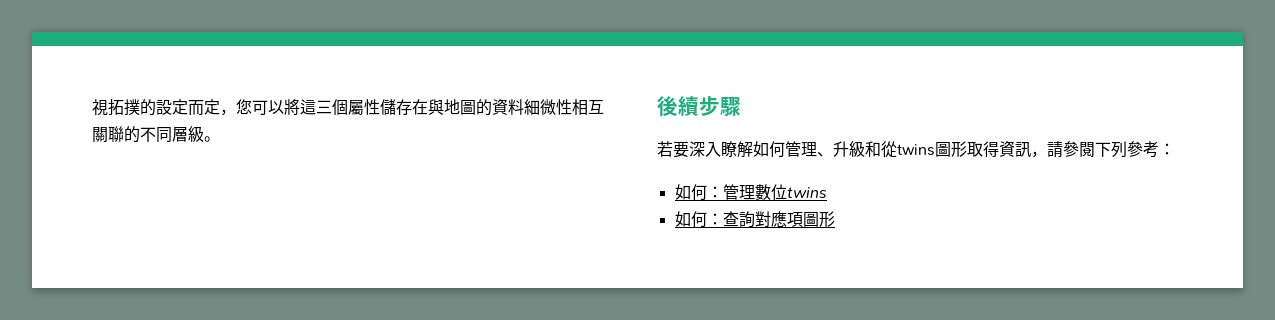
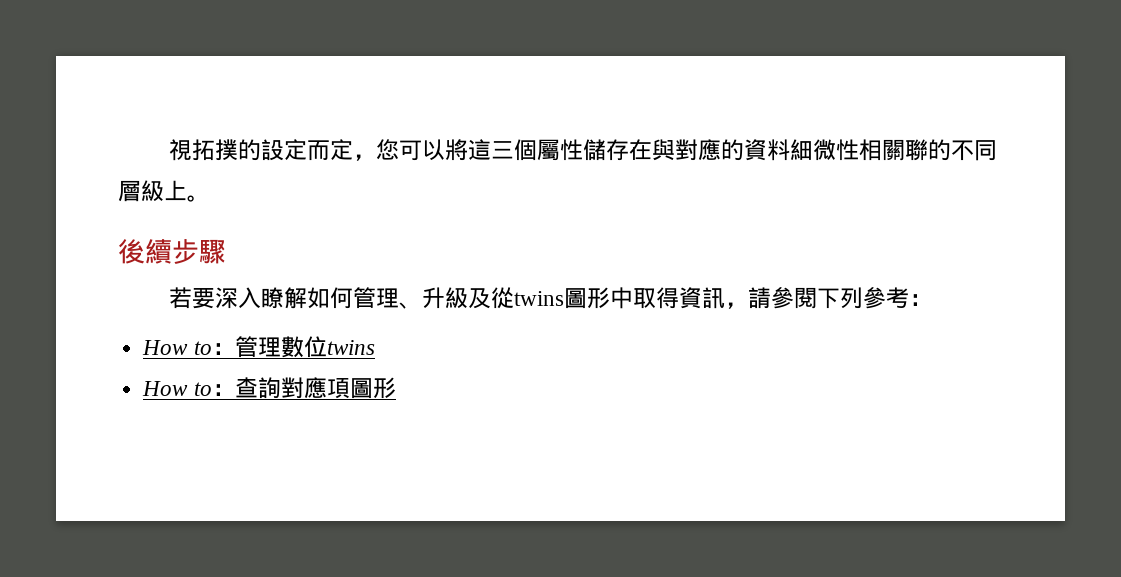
- 視拓撲的設定而定，您可以將這三個屬性儲存在與地圖的資料細微性相互關聯的不同層級。
+ 視拓撲的設定而定，您可以將這三個屬性儲存在與對應的資料細微性相關聯的不同層級上。
- 若要深入瞭解如何管理、升級和從twins圖形取得資訊，請參閱下列參考：
+ 若要深入瞭解如何管理、升級及從twins圖形中取得資訊，請參閱下列參考：
- 如何：管理數位twins
+ How to：管理數位twins
- 如何：查詢對應項圖形
+ How to：查詢對應項圖形

